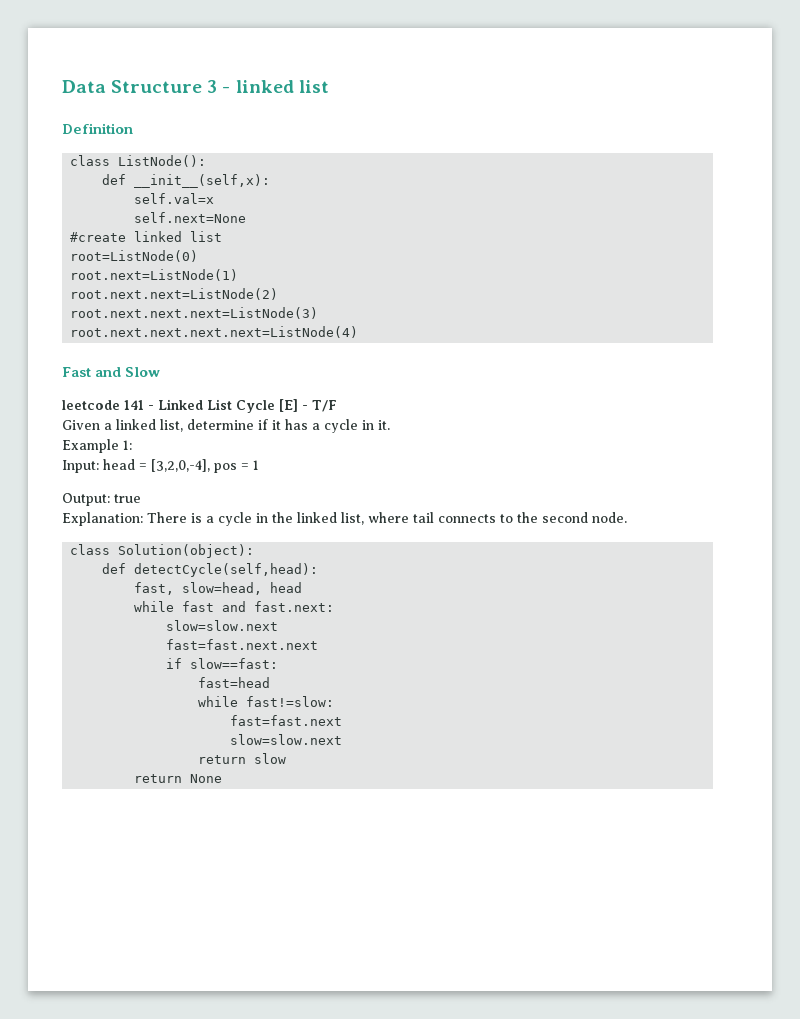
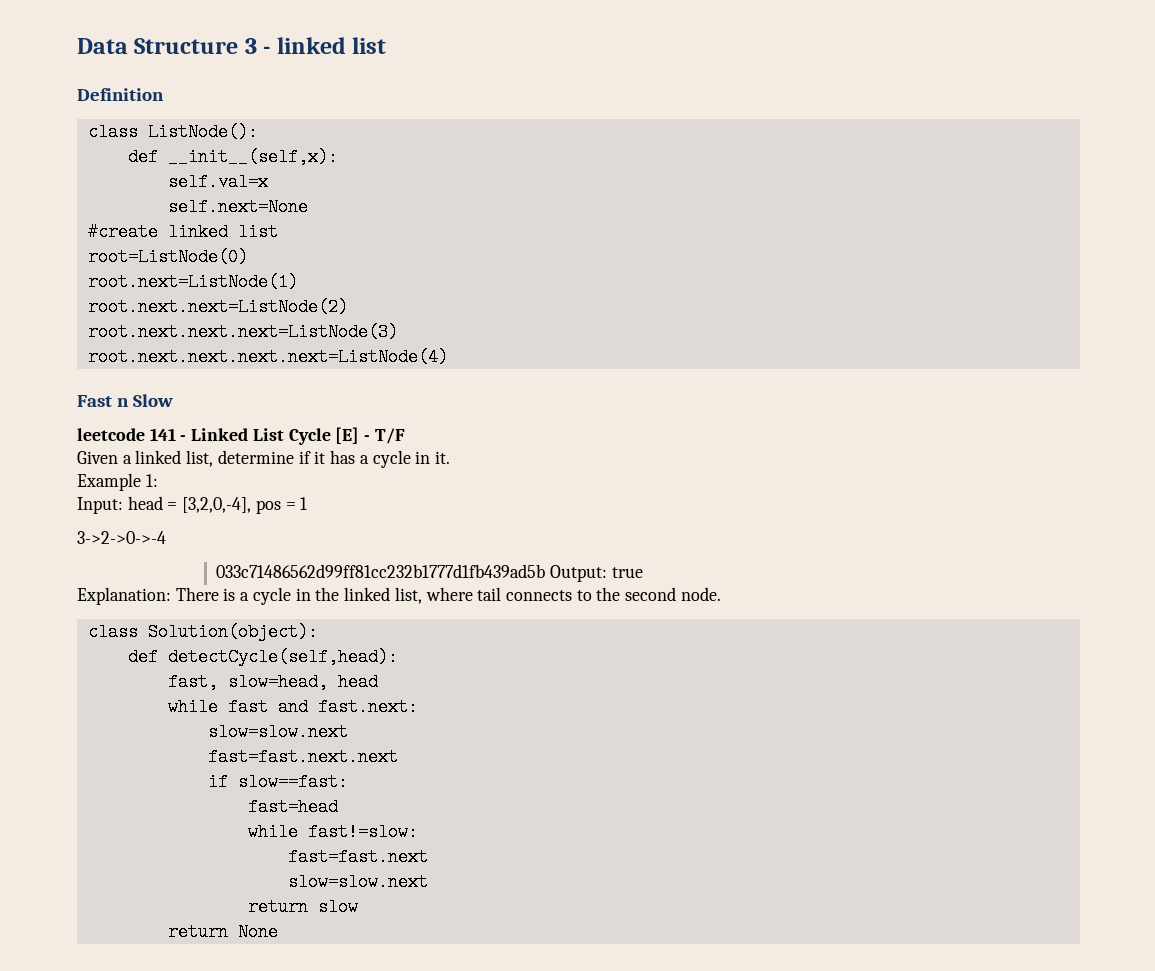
- Fast and Slow
+ Fast n Slow
- Output: true
+ 3->2->0->-4
+ 033c71486562d99ff81cc232b1777d1fb439ad5b Output: true

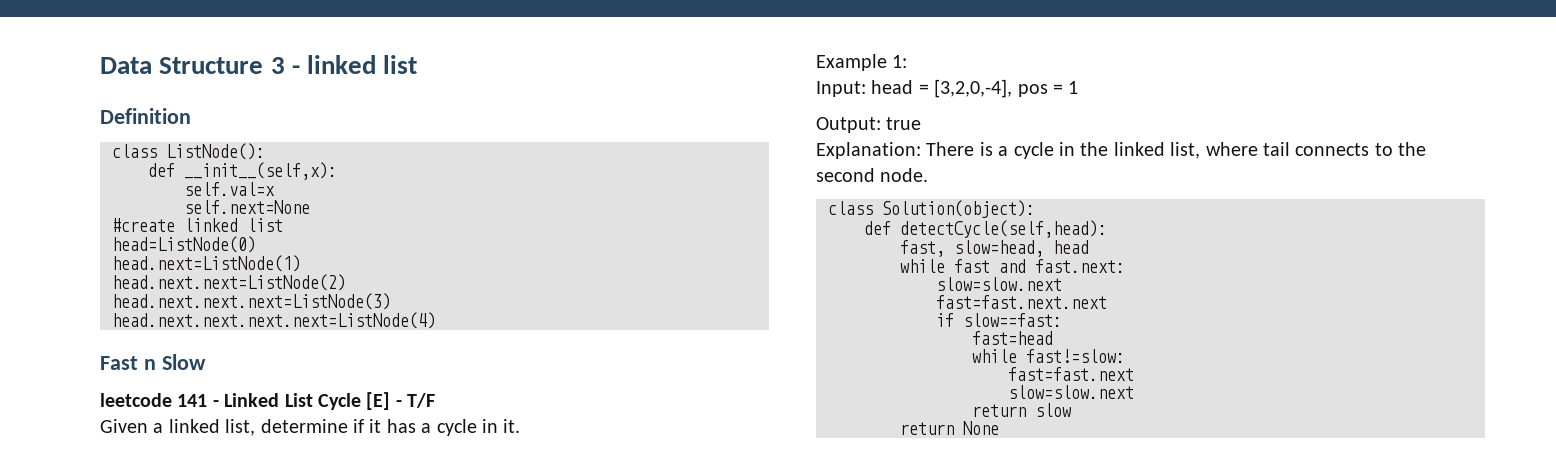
- root=ListNode(0)
- root.next=ListNode(1)
- root.next.next=ListNode(2)
- root.next.next.next=ListNode(3)
- root.next.next.next.next=ListNode(4)
+ head=ListNode(0)
+ head.next=ListNode(1)
+ head.next.next=ListNode(2)
+ head.next.next.next=ListNode(3)
+ head.next.next.next.next=ListNode(4)
- 3->2->0->-4
- 033c71486562d99ff81cc232b1777d1fb439ad5b Output: true
+ Output: true

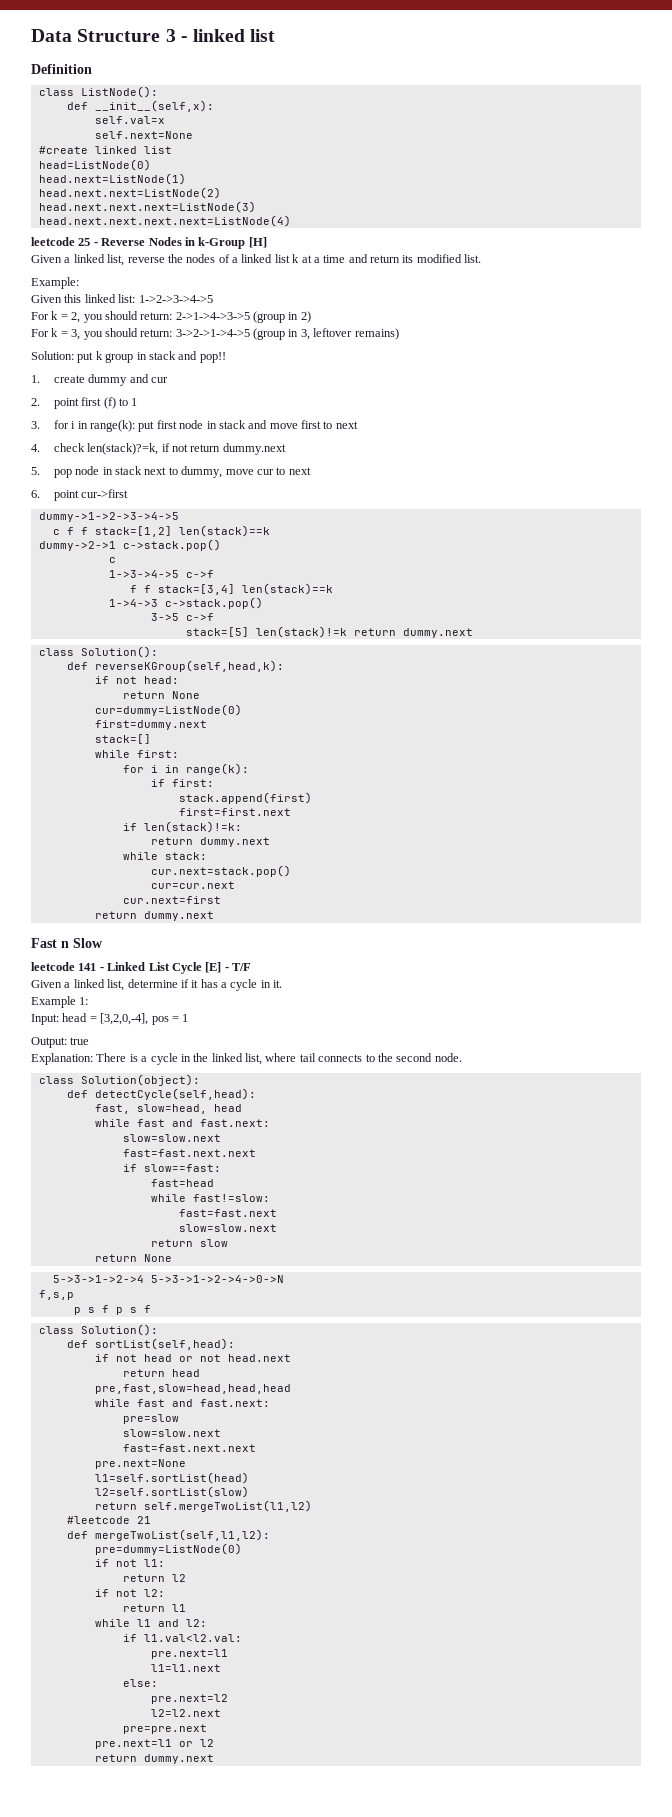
+ leetcode 25 - Reverse Nodes in k-Group [H]
+ Given a linked list, reverse the nodes of a linked list k at a time and return its modified list.
+ Example:
+ Given this linked list: 1->2->3->4->5
+ For k = 2, you should return: 2->1->4->3->5 (group in 2)
+ For k = 3, you should return: 3->2->1->4->5 (group in 3, leftover remains)
+ Solution: put k group in stack and pop!!
+ 1. create dummy and cur
+ 2. point first (f) to 1
+ 3. for i in range(k): put first node in stack and move first to next
+ 4. check len(stack)?=k, if not return dummy.next
+ 5. pop node in stack next to dummy, move cur to next
+ 6. point cur->first
+ dummy->1->2->3->4->5
+ c f f stack=[1,2] len(stack)==k
+ dummy->2->1 c->stack.pop()
+ c
+ 1->3->4->5 c->f
+ f f stack=[3,4] len(stack)==k
+ 1->4->3 c->stack.pop()
+ 3->5 c->f
+ stack=[5] len(stack)!=k return dummy.next
+ class Solution():
+ def reverseKGroup(self,head,k):
+ if not head:
+ return None
+ cur=dummy=ListNode(0)
+ first=dummy.next
+ stack=[]
+ while first:
+ for i in range(k):
+ if first:
+ stack.append(first)
+ first=first.next
+ if len(stack)!=k:
+ return dummy.next
+ while stack:
+ cur.next=stack.pop()
+ cur=cur.next
+ cur.next=first
+ return dummy.next
+ 5->3->1->2->4 5->3->1->2->4->0->N
+ f,s,p
+ p s f p s f
+ class Solution():
+ def sortList(self,head):
+ if not head or not head.next
+ return head
+ pre,fast,slow=head,head,head
+ while fast and fast.next:
+ pre=slow
+ slow=slow.next
+ fast=fast.next.next
+ pre.next=None
+ l1=self.sortList(head)
+ l2=self.sortList(slow)
+ return self.mergeTwoList(l1,l2)
+ #leetcode 21
+ def mergeTwoList(self,l1,l2):
+ pre=dummy=ListNode(0)
+ if not l1:
+ return l2
+ if not l2:
+ return l1
+ while l1 and l2:
+ if l1.val<l2.val:
+ pre.next=l1
+ l1=l1.next
+ else:
+ pre.next=l2
+ l2=l2.next
+ pre=pre.next
+ pre.next=l1 or l2
+ return dummy.next

